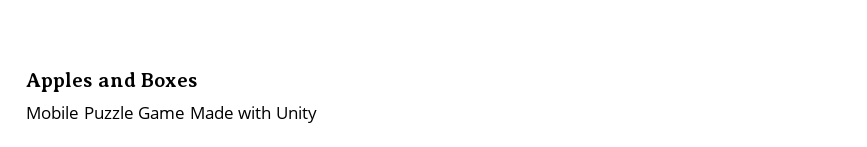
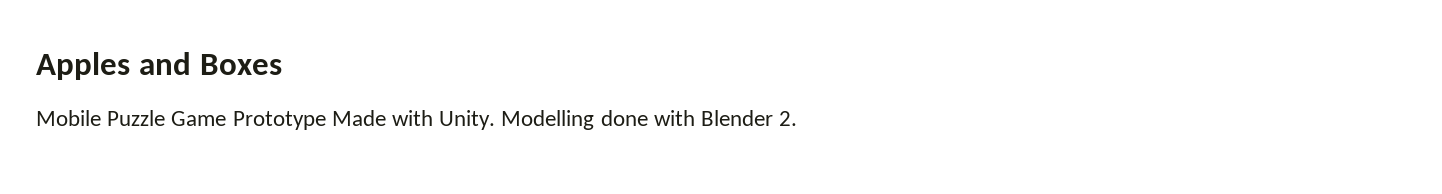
- Mobile Puzzle Game Made with Unity
+ Mobile Puzzle Game Prototype Made with Unity. Modelling done with Blender 2.

